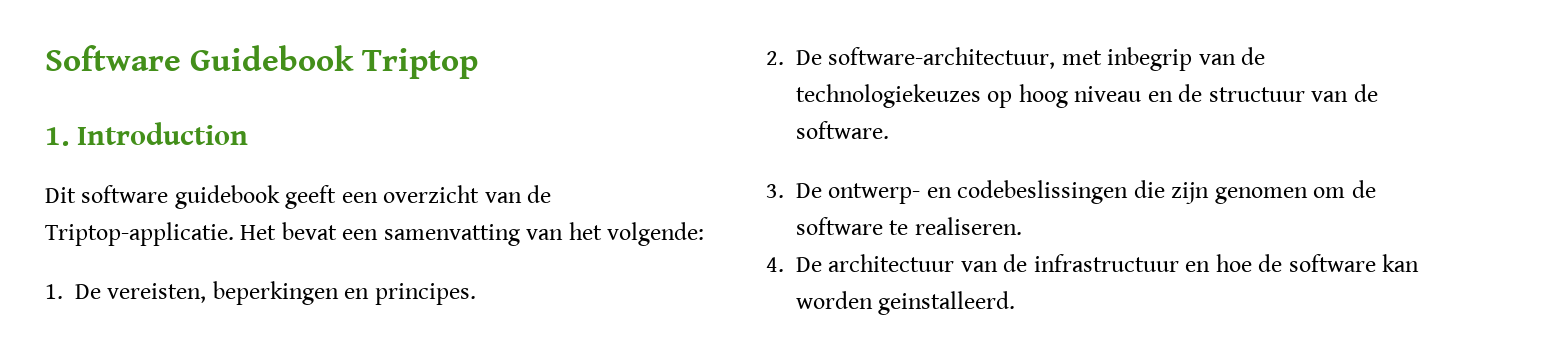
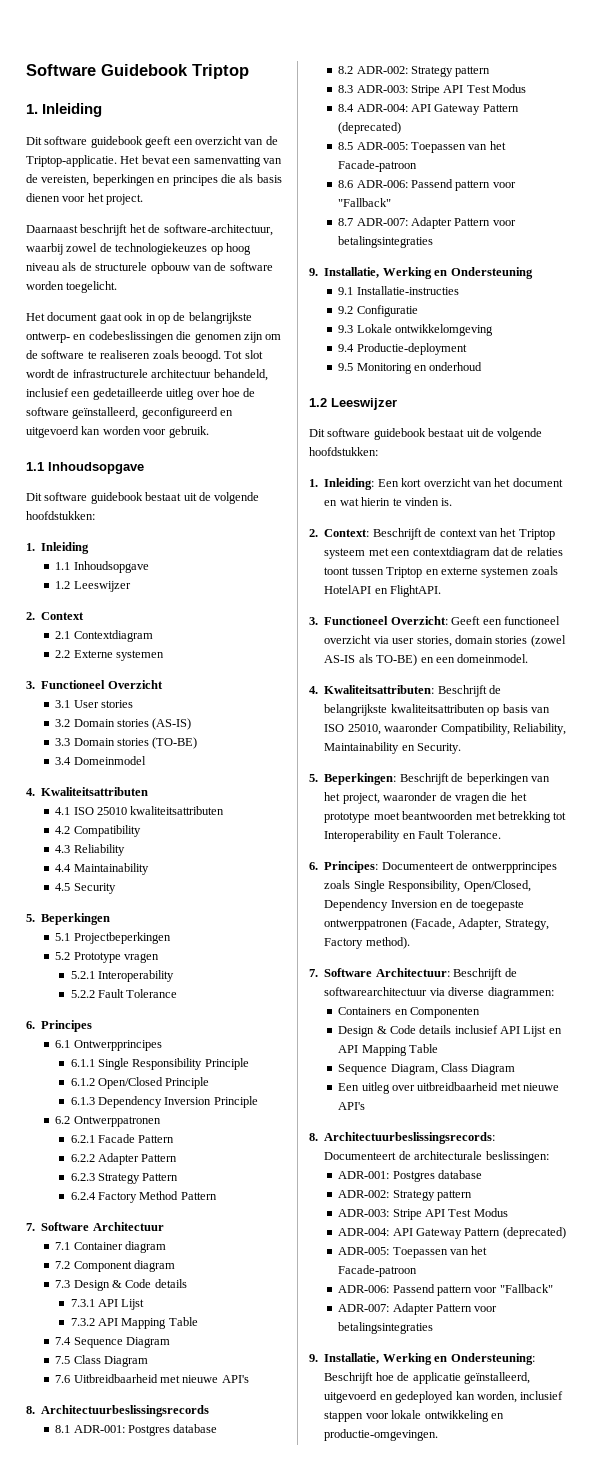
  Software Guidebook Triptop
- 1. Introduction
+ 1. Inleiding
- Het bevat een samenvatting van het volgende:
- 1. De vereisten, beperkingen en principes.
- 2. De software-architectuur, met inbegrip van de technologiekeuzes op hoog niveau en de structuur van de software.
- 3. De ontwerp- en codebeslissingen die zijn genomen om de software te realiseren.
- 4. De architectuur van de infrastructuur en hoe de software kan worden geinstalleerd.
+ Het bevat een samenvatting van de vereisten, beperkingen en principes die als basis dienen voor het project.
+ Daarnaast beschrijft het de software-architectuur, waarbij zowel de technologiekeuzes op hoog niveau als de structurele opbouw van de software worden toegelicht.
+ Het document gaat ook in op de belangrijkste ontwerp- en codebeslissingen die genomen zijn om de software te realiseren zoals beoogd. Tot slot wordt de infrastructurele architectuur behandeld, inclusief een gedetailleerde uitleg over hoe de software geïnstalleerd, geconfigureerd en uitgevoerd kan worden voor gebruik.
+ 1.1 Inhoudsopgave
+ Dit software guidebook bestaat uit de volgende hoofdstukken:
+ 1. Inleiding
+ 1.1 Inhoudsopgave
+ 1.2 Leeswijzer
+ 2. Context
+ 2.1 Contextdiagram
+ 2.2 Externe systemen
+ 3. Functioneel Overzicht
+ 3.1 User stories
+ 3.2 Domain stories (AS-IS)
+ 3.3 Domain stories (TO-BE)
+ 3.4 Domeinmodel
+ 4. Kwaliteitsattributen
+ 4.1 ISO 25010 kwaliteitsattributen
+ 4.2 Compatibility
+ 4.3 Reliability
+ 4.4 Maintainability
+ 4.5 Security
+ 5. Beperkingen
+ 5.1 Projectbeperkingen
+ 5.2 Prototype vragen
+ 5.2.1 Interoperability
+ 5.2.2 Fault Tolerance
+ 6. Principes
+ 6.1 Ontwerpprincipes
+ 6.1.1 Single Responsibility Principle
+ 6.1.2 Open/Closed Principle
+ 6.1.3 Dependency Inversion Principle
+ 6.2 Ontwerppatronen
+ 6.2.1 Facade Pattern
+ 6.2.2 Adapter Pattern
+ 6.2.3 Strategy Pattern
+ 6.2.4 Factory Method Pattern
+ 7. Software Architectuur
+ 7.1 Container diagram
+ 7.2 Component diagram
+ 7.3 Design & Code details
+ 7.3.1 API Lijst
+ 7.3.2 API Mapping Table
+ 7.4 Sequence Diagram
+ 7.5 Class Diagram
+ 7.6 Uitbreidbaarheid met nieuwe API's
+ 8. Architectuurbeslissingsrecords
+ 8.1 ADR-001: Postgres database
+ 8.2 ADR-002: Strategy pattern
+ 8.3 ADR-003: Stripe API Test Modus
+ 8.4 ADR-004: API Gateway Pattern (deprecated)
+ 8.5 ADR-005: Toepassen van het Facade-patroon
+ 8.6 ADR-006: Passend pattern voor "Fallback"
+ 8.7 ADR-007: Adapter Pattern voor betalingsintegraties
+ 9. Installatie, Werking en Ondersteuning
+ 9.1 Installatie-instructies
+ 9.2 Configuratie
+ 9.3 Lokale ontwikkelomgeving
+ 9.4 Productie-deployment
+ 9.5 Monitoring en onderhoud
+ 1.2 Leeswijzer
+ Dit software guidebook bestaat uit de volgende hoofdstukken:
+ 1. Inleiding: Een kort overzicht van het document en wat hierin te vinden is.
+ 2. Context: Beschrijft de context van het Triptop systeem met een contextdiagram dat de relaties toont tussen Triptop en externe systemen zoals HotelAPI en FlightAPI.
+ 3. Functioneel Overzicht: Geeft een functioneel overzicht via user stories, domain stories (zowel AS-IS als TO-BE) en een domeinmodel.
+ 4. Kwaliteitsattributen: Beschrijft de belangrijkste kwaliteitsattributen op basis van ISO 25010, waaronder Compatibility, Reliability, Maintainability en Security.
+ 5. Beperkingen: Beschrijft de beperkingen van het project, waaronder de vragen die het prototype moet beantwoorden met betrekking tot Interoperability en Fault Tolerance.
+ 6. Principes: Documenteert de ontwerpprincipes zoals Single Responsibility, Open/Closed, Dependency Inversion en de toegepaste ontwerppatronen (Facade, Adapter, Strategy, Factory method).
+ 7. Software Architectuur: Beschrijft de softwarearchitectuur via diverse diagrammen:
+ Containers en Componenten
+ Design & Code details inclusief API Lijst en API Mapping Table
+ Sequence Diagram, Class Diagram
+ Een uitleg over uitbreidbaarheid met nieuwe API's
+ 8. Architectuurbeslissingsrecords: Documenteert de architecturale beslissingen:
+ ADR-001: Postgres database
+ ADR-002: Strategy pattern
+ ADR-003: Stripe API Test Modus
+ ADR-004: API Gateway Pattern (deprecated)
+ ADR-005: Toepassen van het Facade-patroon
+ ADR-006: Passend pattern voor "Fallback"
+ ADR-007: Adapter Pattern voor betalingsintegraties
+ 9. Installatie, Werking en Ondersteuning: Beschrijft hoe de applicatie geïnstalleerd, uitgevoerd en gedeployed kan worden, inclusief stappen voor lokale ontwikkeling en productie-omgevingen.

